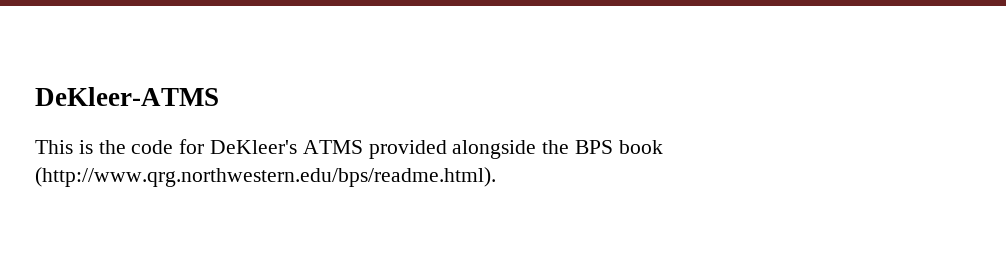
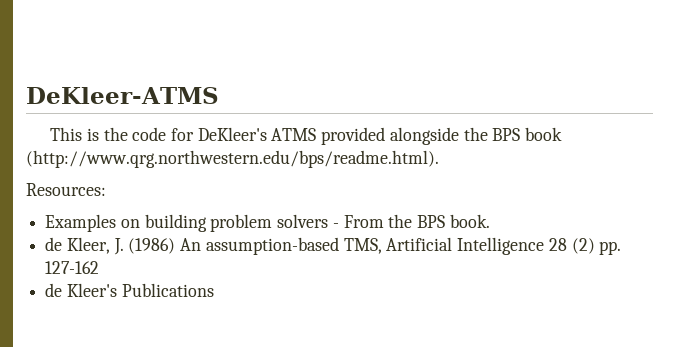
+ Resources:
+ Examples on building problem solvers - From the BPS book.
+ de Kleer, J. (1986) An assumption-based TMS, Artificial Intelligence 28 (2) pp. 127-162
+ de Kleer's Publications

